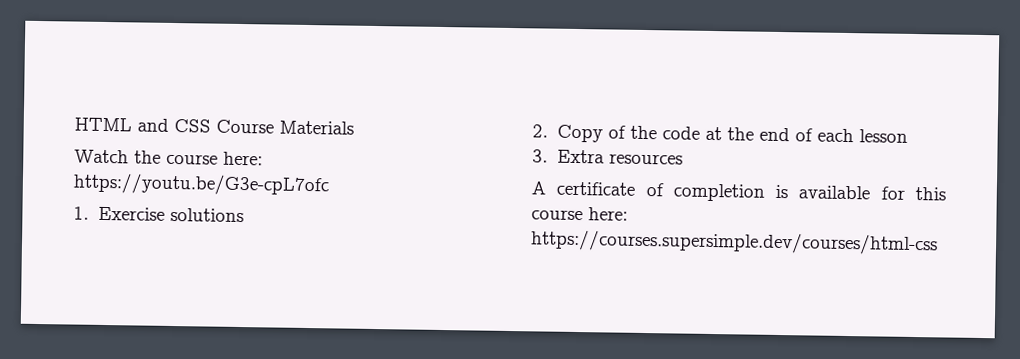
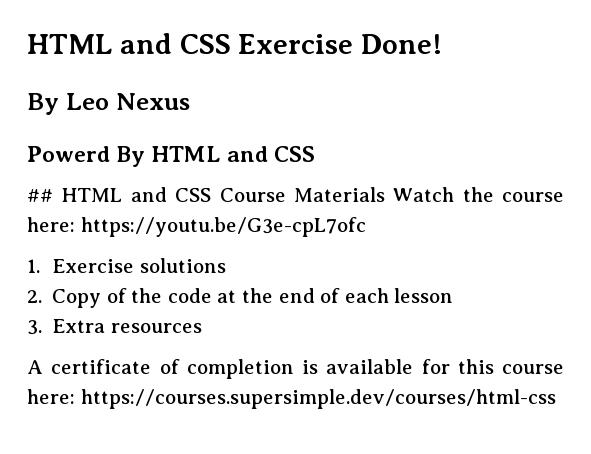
- HTML and CSS Course Materials
- Watch the course here: https://youtu.be/G3e-cpL7ofc
+ HTML and CSS Exercise Done!
+ By Leo Nexus
+ Powerd By HTML and CSS
+ ## HTML and CSS Course Materials Watch the course here: https://youtu.be/G3e-cpL7ofc

